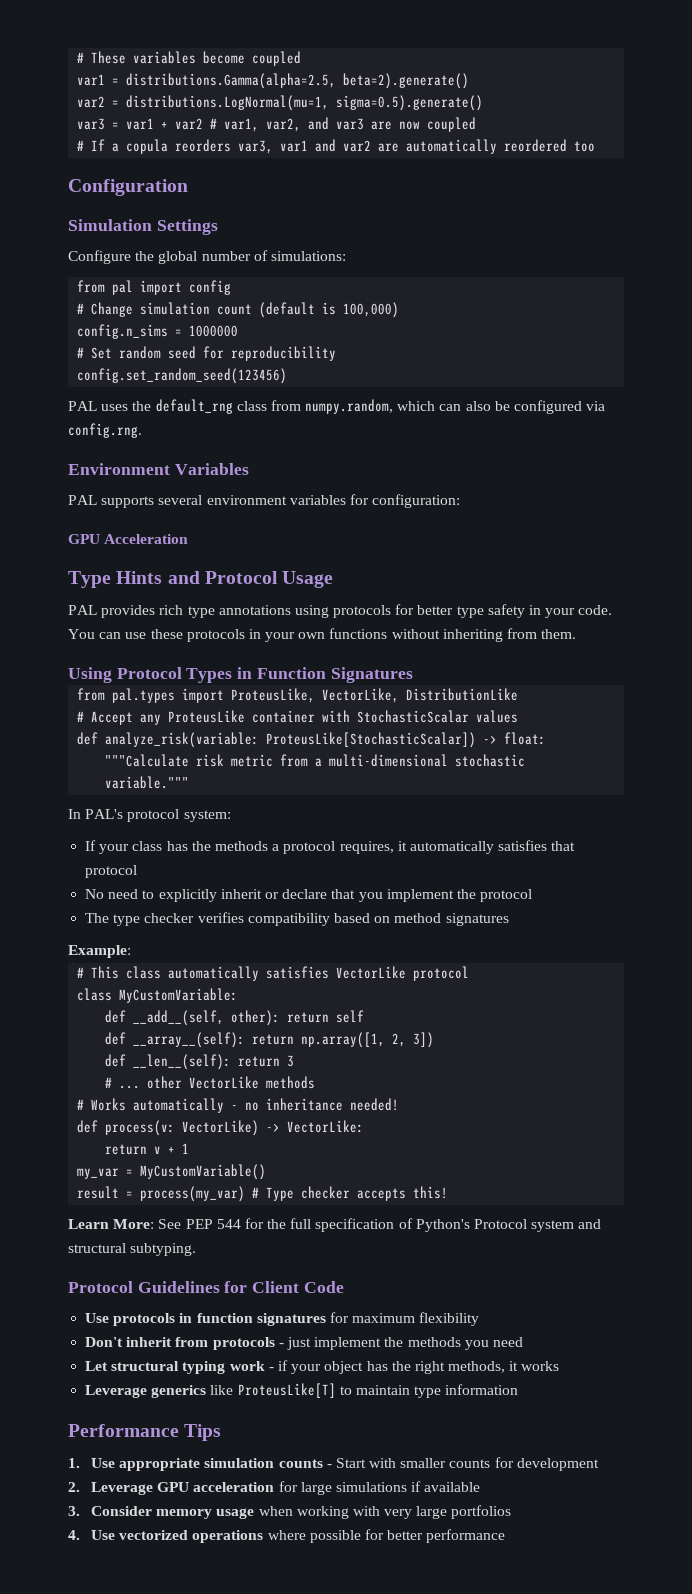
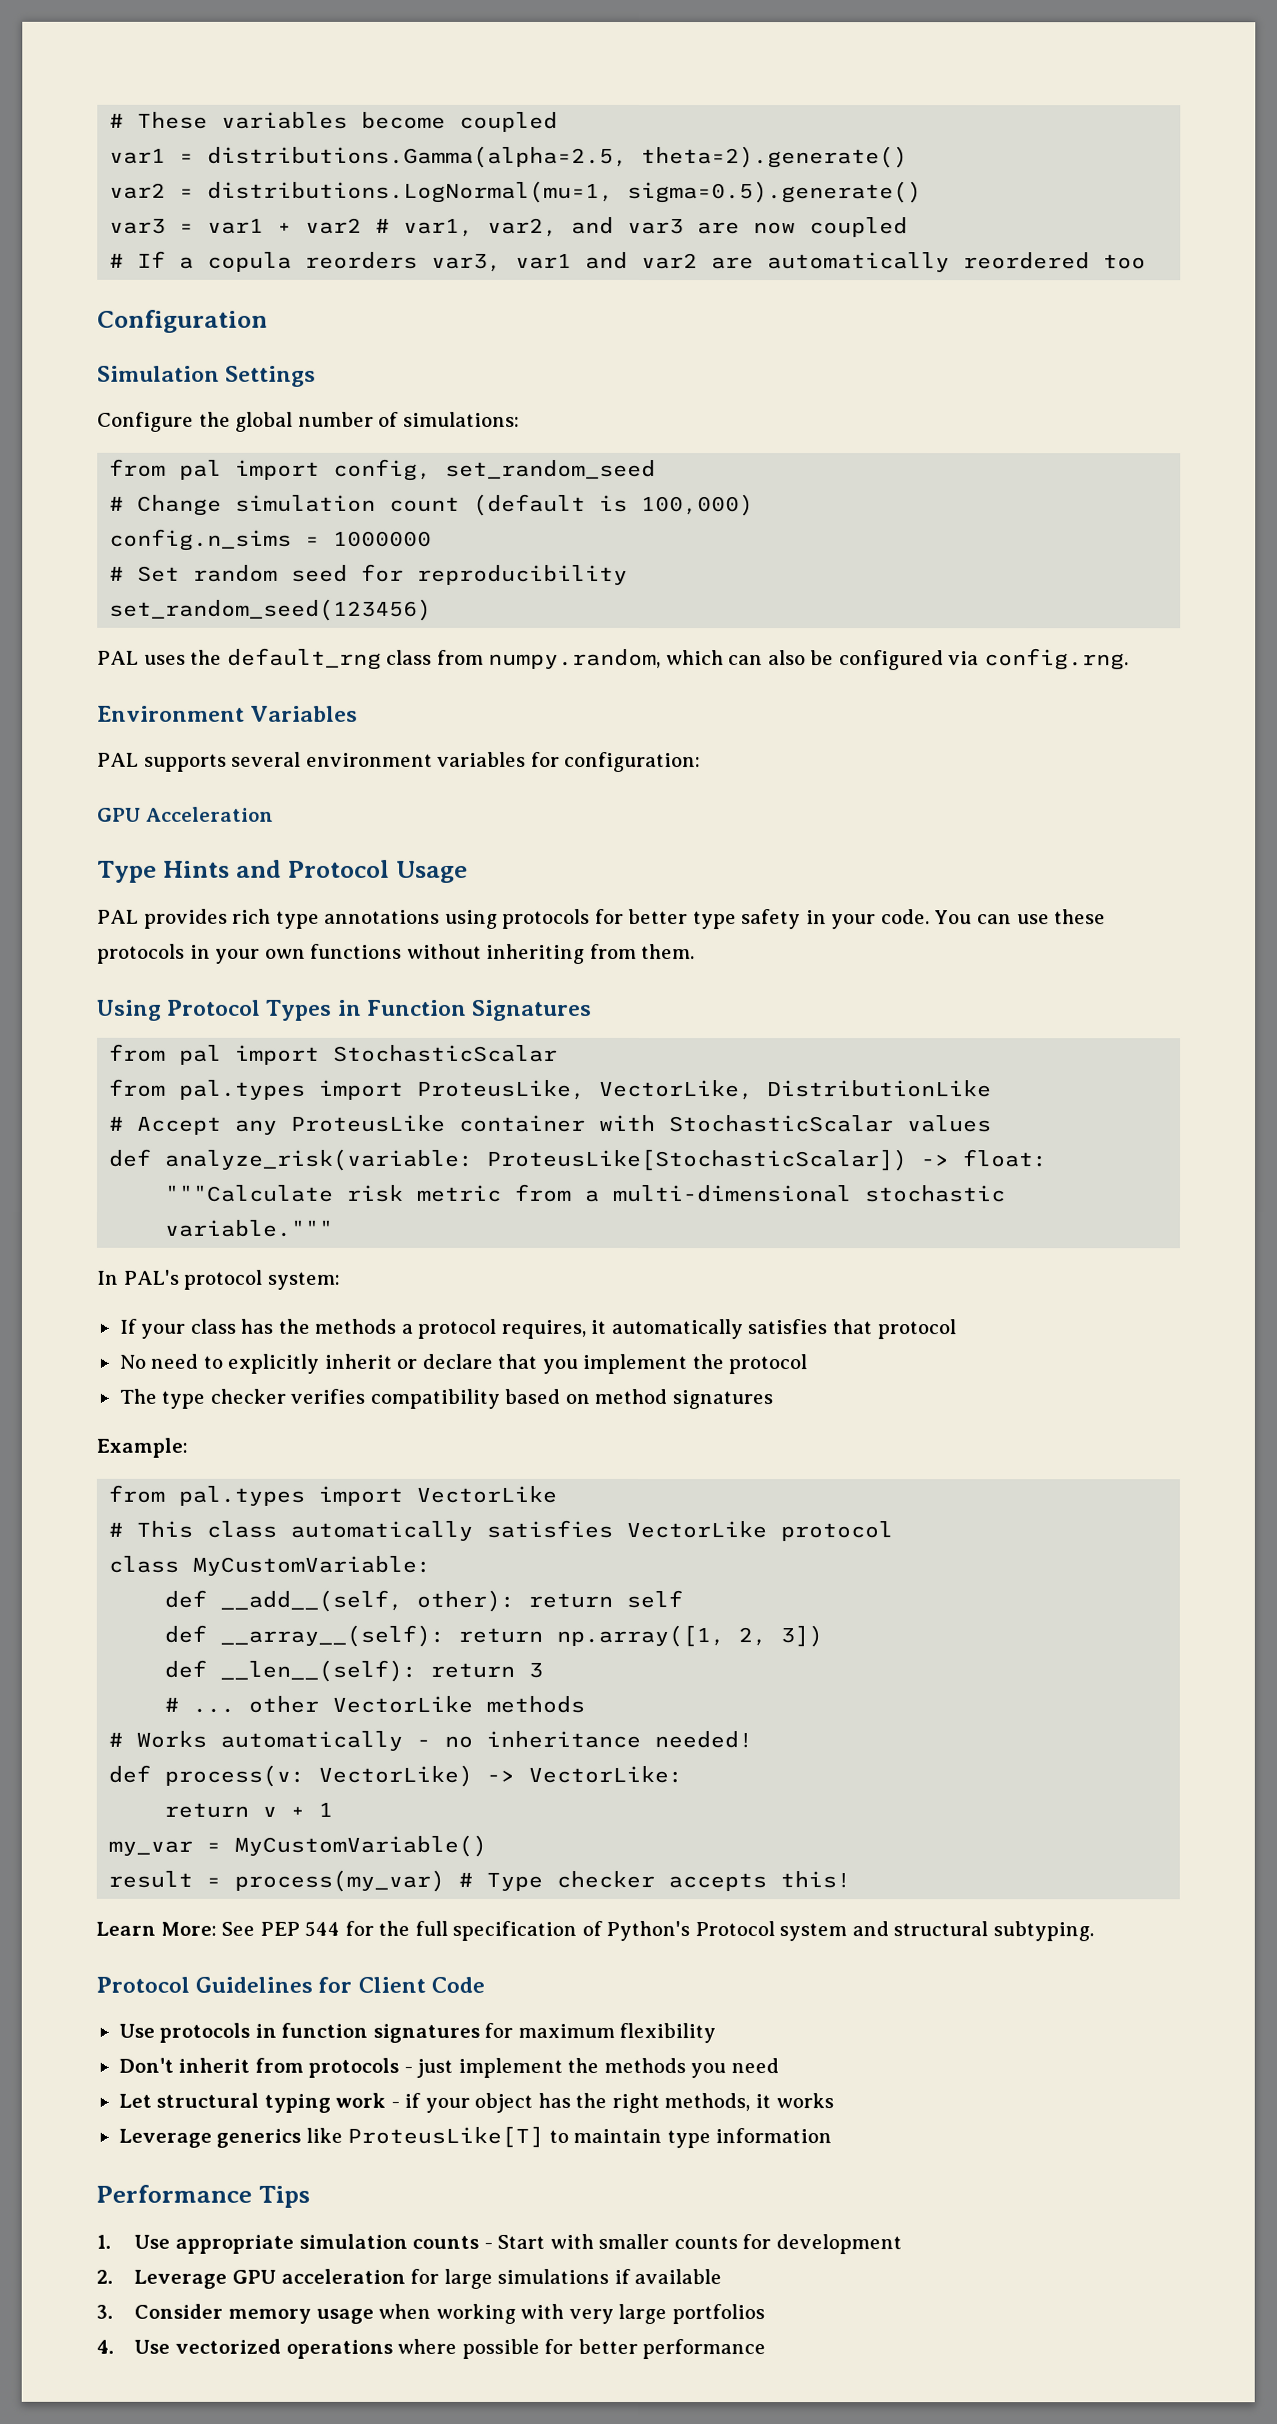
- var1 = distributions.Gamma(alpha=2.5, beta=2).generate()
+ var1 = distributions.Gamma(alpha=2.5, theta=2).generate()
- from pal import config
+ from pal import config, set_random_seed
- config.set_random_seed(123456)
+ set_random_seed(123456)
+ from pal import StochasticScalar
+ from pal.types import VectorLike

